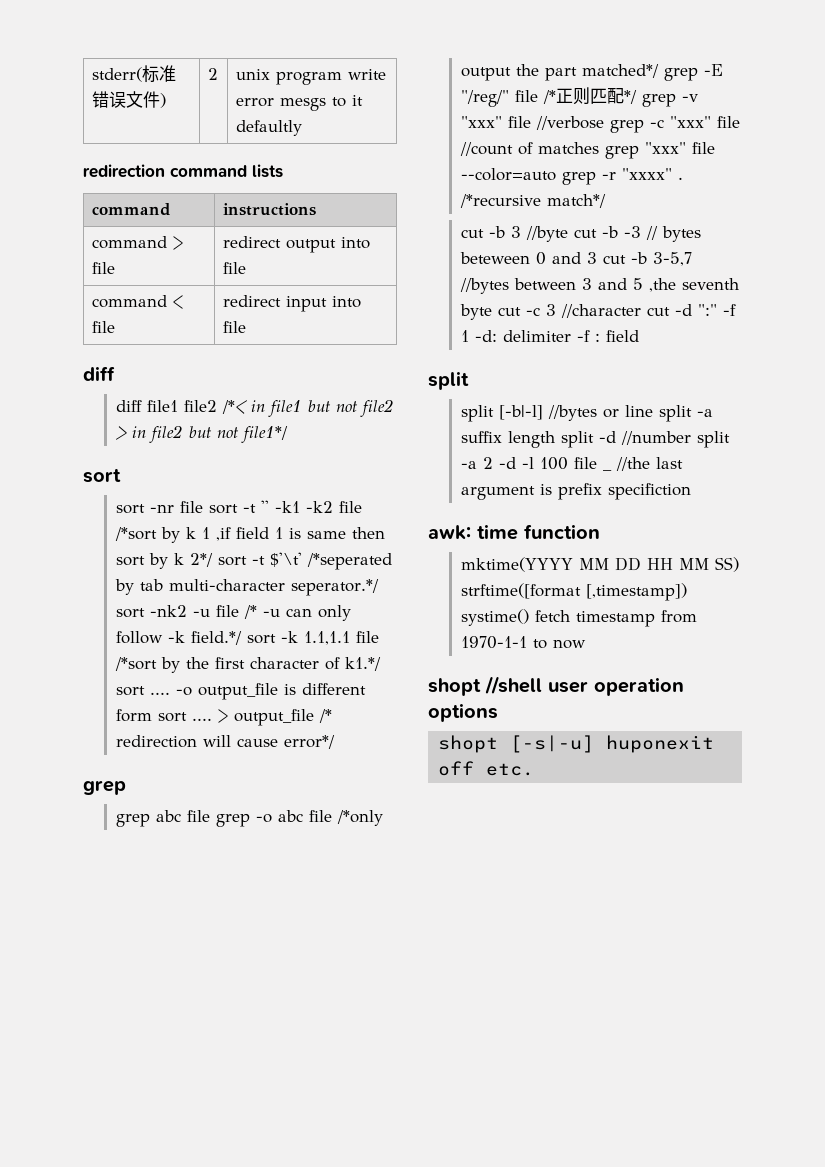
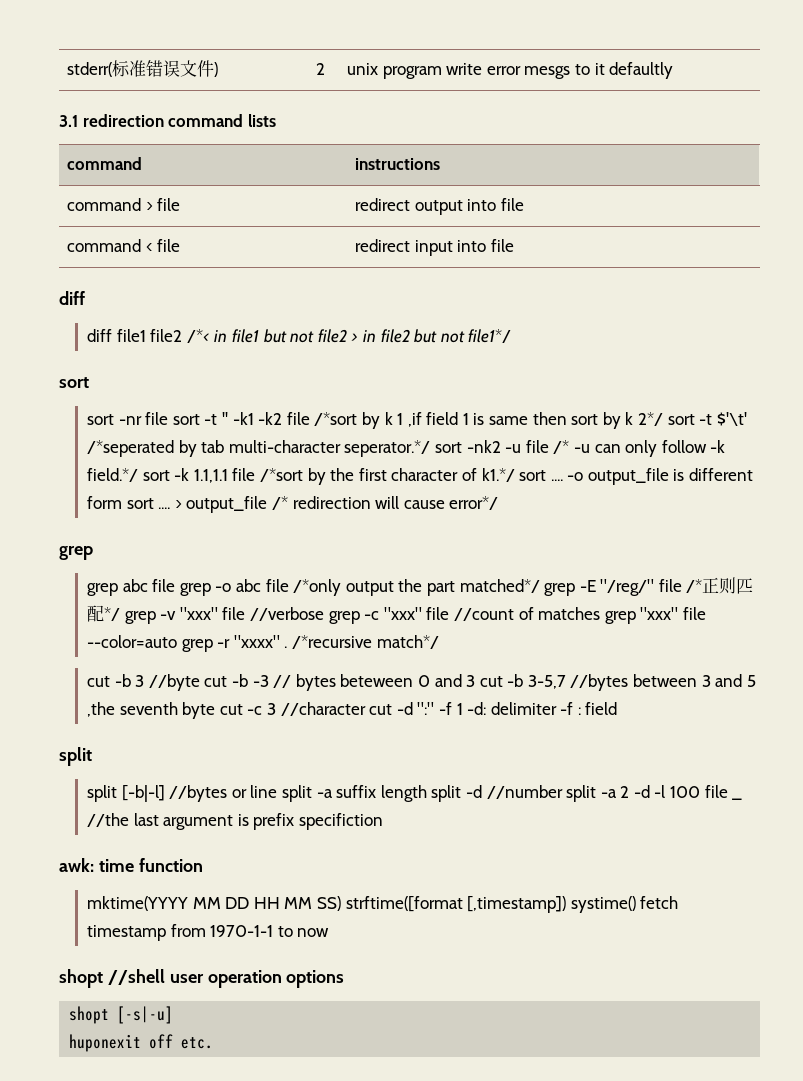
- redirection command lists
+ 3.1 redirection command lists
- shopt [-s|-u] huponexit off etc.
+ shopt [-s|-u]
+ huponexit off etc.

